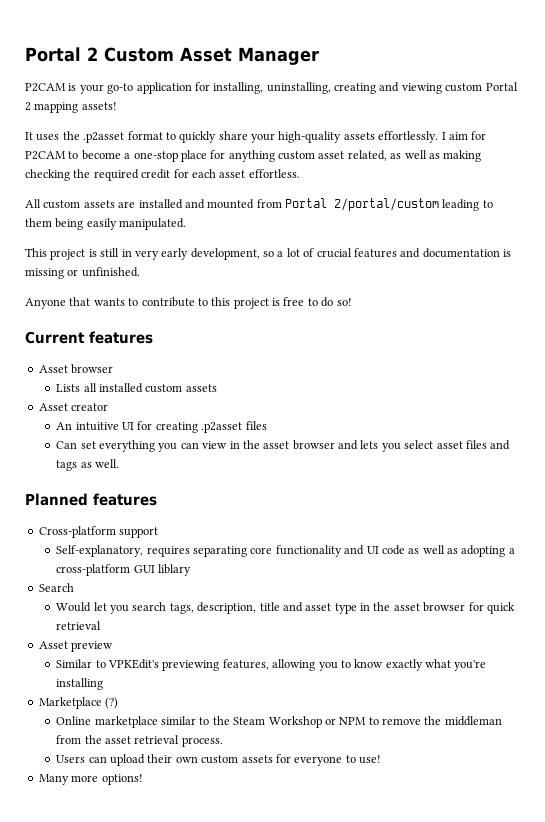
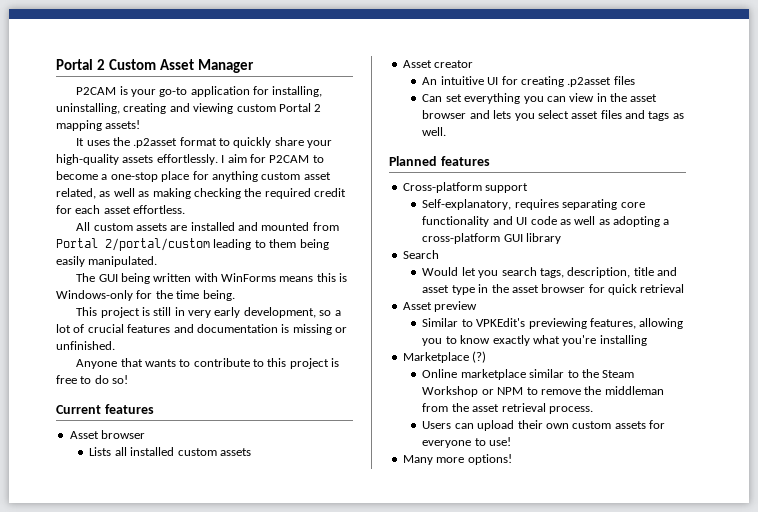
+ The GUI being written with WinForms means this is Windows-only for the time being.
- Self-explanatory, requires separating core functionality and UI code as well as adopting a cross-platform GUI liblary
+ Self-explanatory, requires separating core functionality and UI code as well as adopting a cross-platform GUI library

